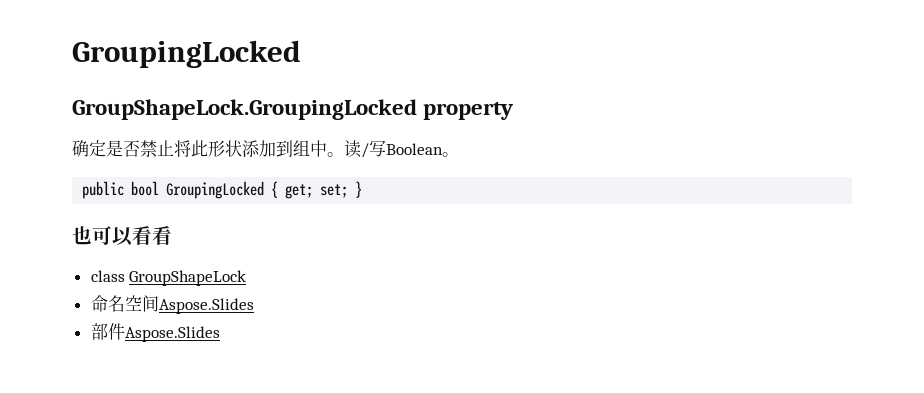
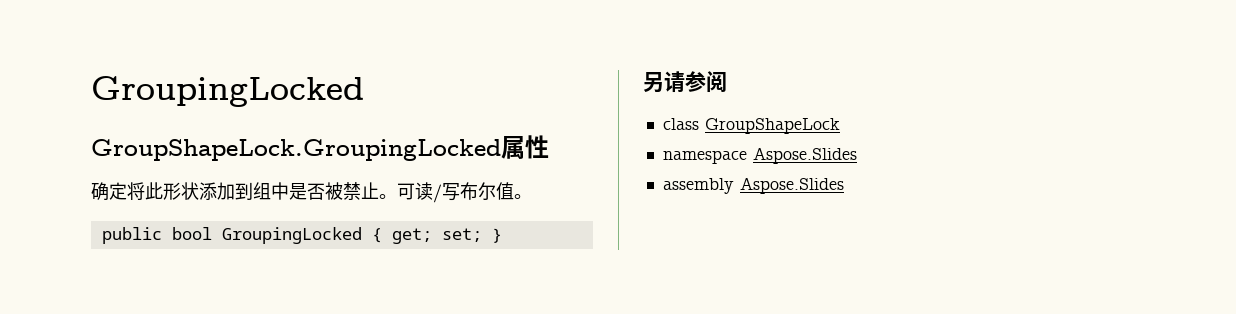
- GroupShapeLock.GroupingLocked property
+ GroupShapeLock.GroupingLocked属性
- 确定是否禁止将此形状添加到组中。读/写Boolean。
+ 确定将此形状添加到组中是否被禁止。可读/写布尔值。
- 也可以看看
+ 另请参阅
- 命名空间Aspose.Slides
+ namespace Aspose.Slides
- 部件Aspose.Slides
+ assembly Aspose.Slides

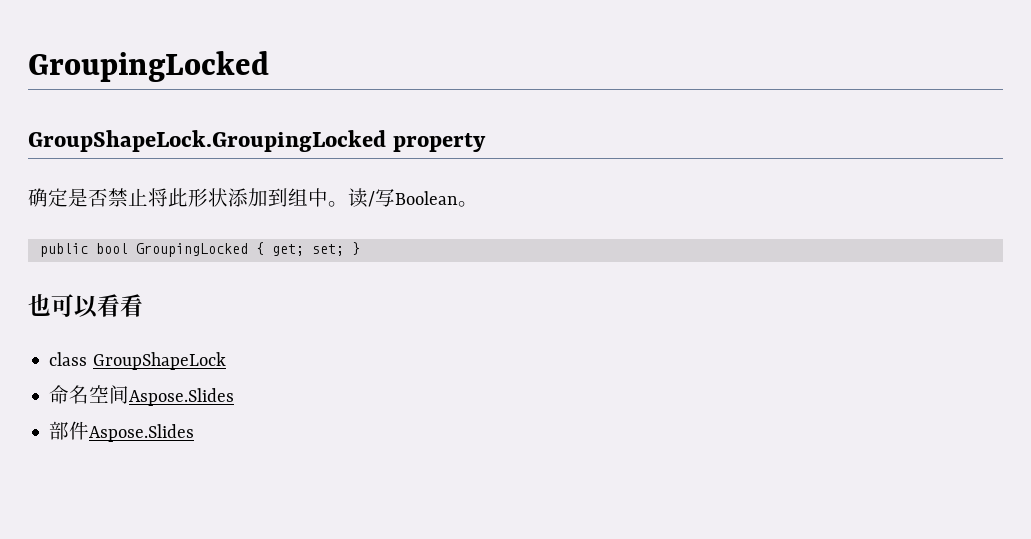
- GroupShapeLock.GroupingLocked属性
+ GroupShapeLock.GroupingLocked property
- 确定将此形状添加到组中是否被禁止。可读/写布尔值。
+ 确定是否禁止将此形状添加到组中。读/写Boolean。
- 另请参阅
+ 也可以看看
- namespace Aspose.Slides
+ 命名空间Aspose.Slides
- assembly Aspose.Slides
+ 部件Aspose.Slides

